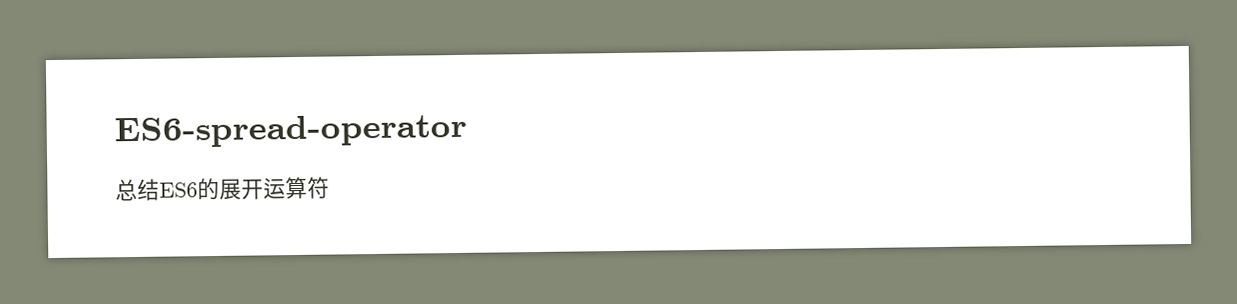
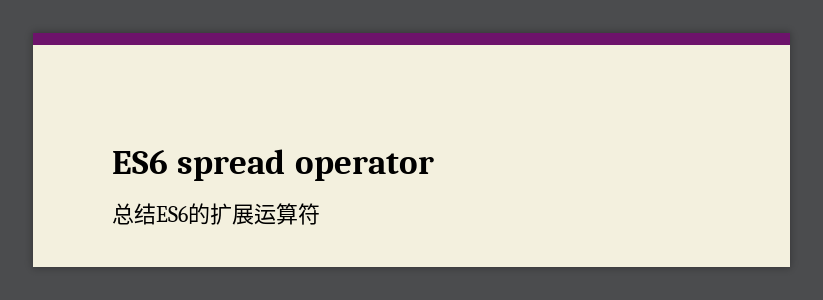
- ES6-spread-operator
+ ES6 spread operator
- 总结ES6的展开运算符
+ 总结ES6的扩展运算符

